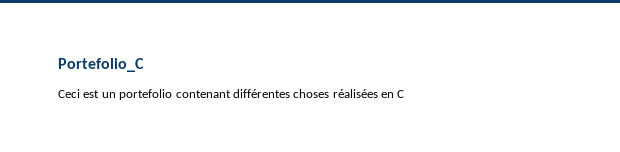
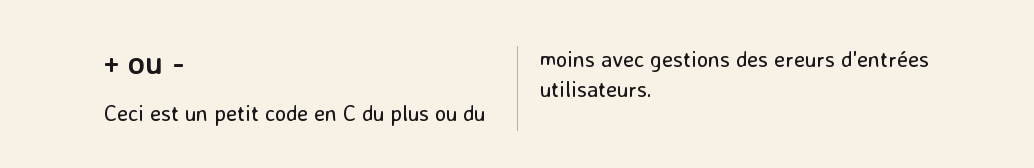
- Portefolio_C
+ + ou -
- Ceci est un portefolio contenant différentes choses réalisées en C
+ Ceci est un petit code en C du plus ou du moins avec gestions des ereurs d'entrées utilisateurs.

